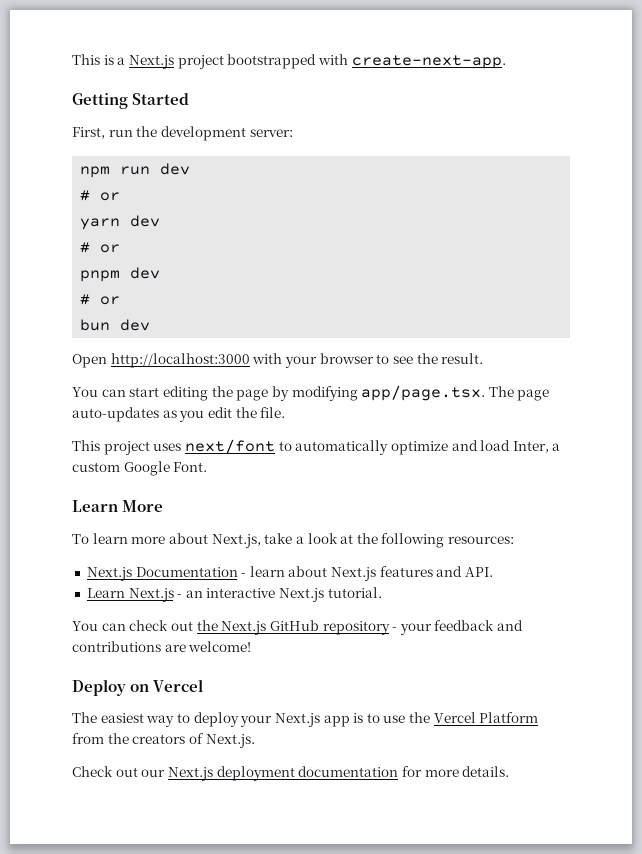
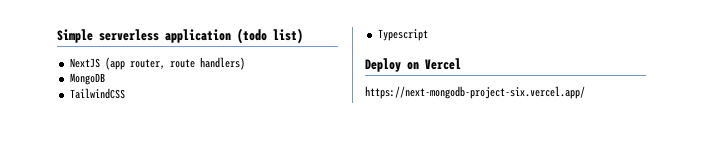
- This is a Next.js project bootstrapped with create-next-app.
- Getting Started
- First, run the development server:
- npm run dev
- # or
- yarn dev
- # or
- pnpm dev
- # or
- bun dev
- Open http://localhost:3000 with your browser to see the result.
- You can start editing the page by modifying app/page.tsx. The page auto-updates as you edit the file.
- This project uses next/font to automatically optimize and load Inter, a custom Google Font.
- Learn More
- To learn more about Next.js, take a look at the following resources:
- Next.js Documentation - learn about Next.js features and API.
- Learn Next.js - an interactive Next.js tutorial.
- You can check out the Next.js GitHub repository - your feedback and contributions are welcome!
+ Simple serverless application (todo list)
+ NextJS (app router, route handlers)
+ MongoDB
+ TailwindCSS
+ Typescript
  Deploy on Vercel
- The easiest way to deploy your Next.js app is to use the Vercel Platform from the creators of Next.js.
- Check out our Next.js deployment documentation for more details.
+ https://next-mongodb-project-six.vercel.app/

